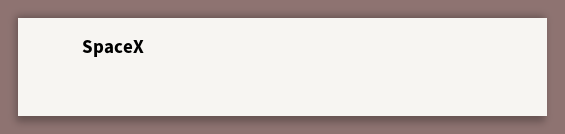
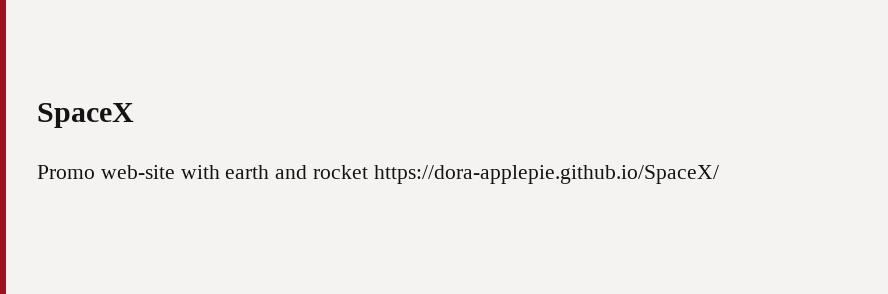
+ Promo web-site with earth and rocket https://dora-applepie.github.io/SpaceX/

